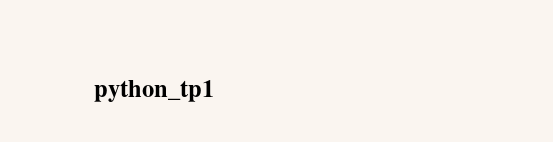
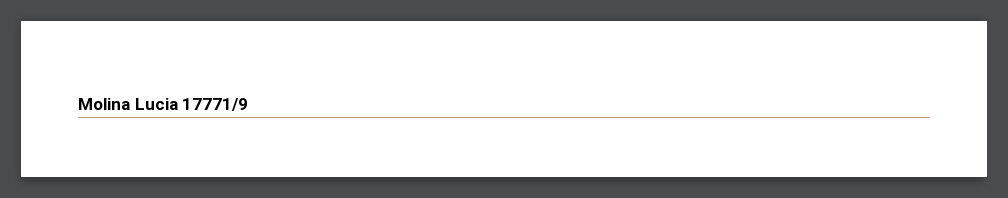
- python_tp1
+ Molina Lucia 17771/9

